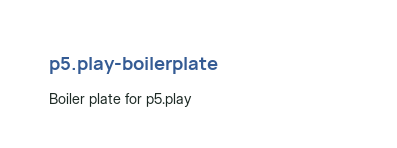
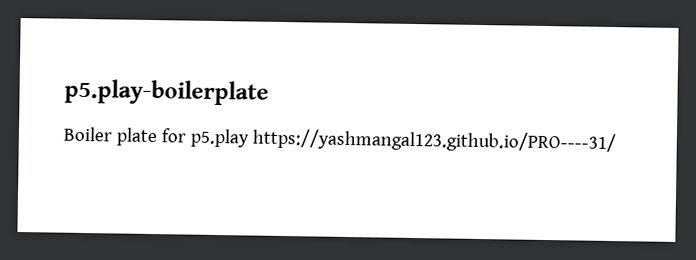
- Boiler plate for p5.play
+ Boiler plate for p5.play https://yashmangal123.github.io/PRO----31/

